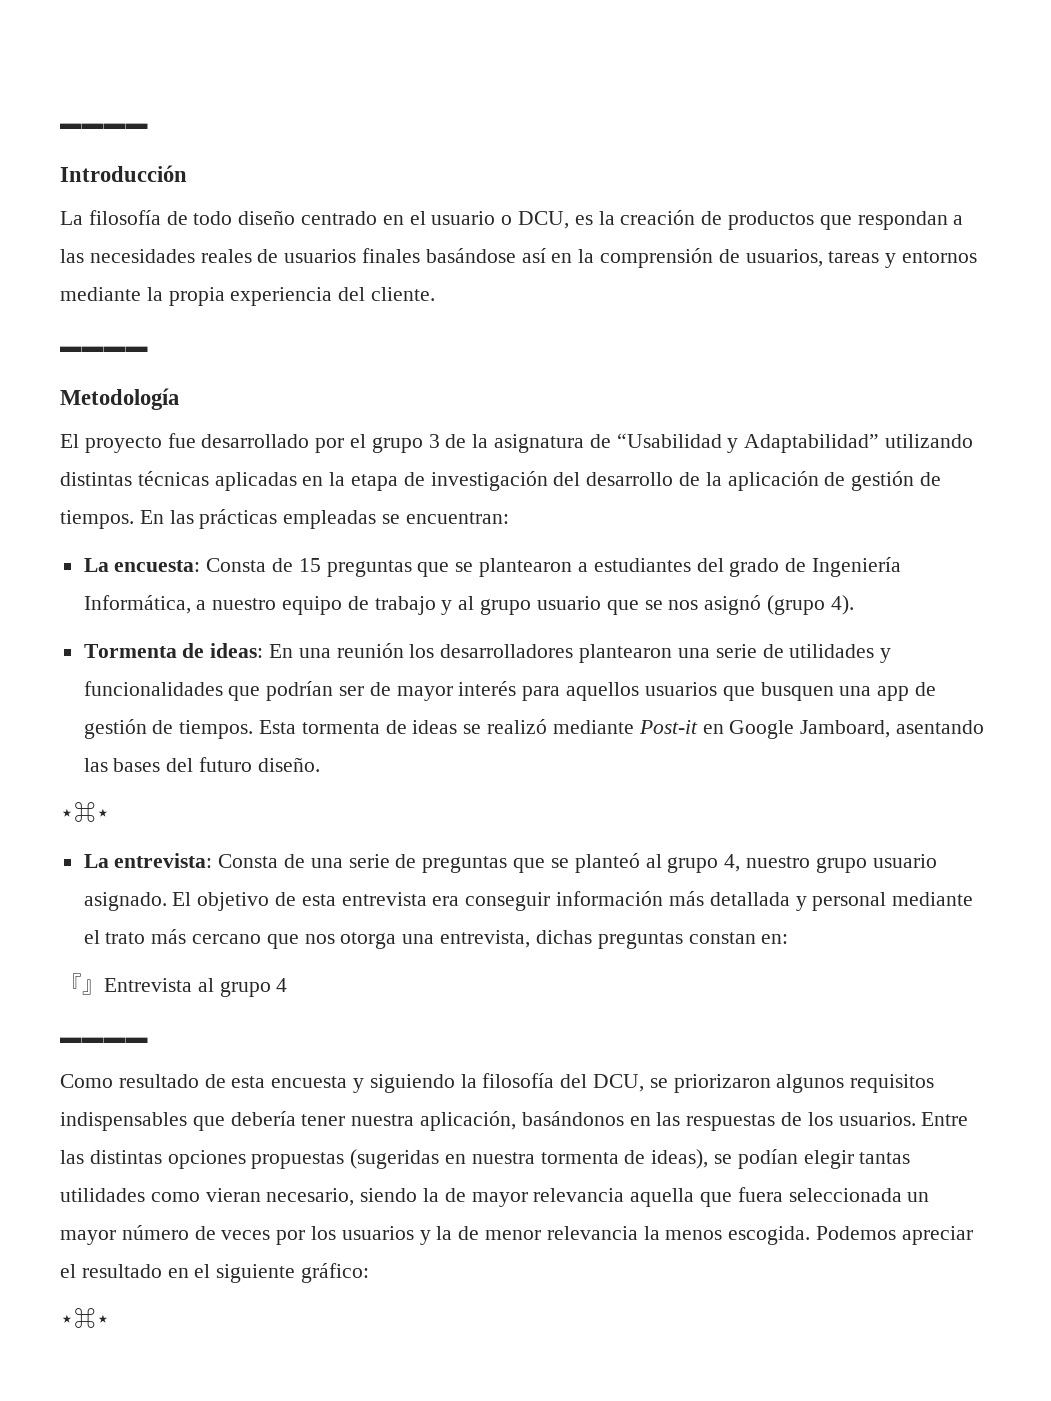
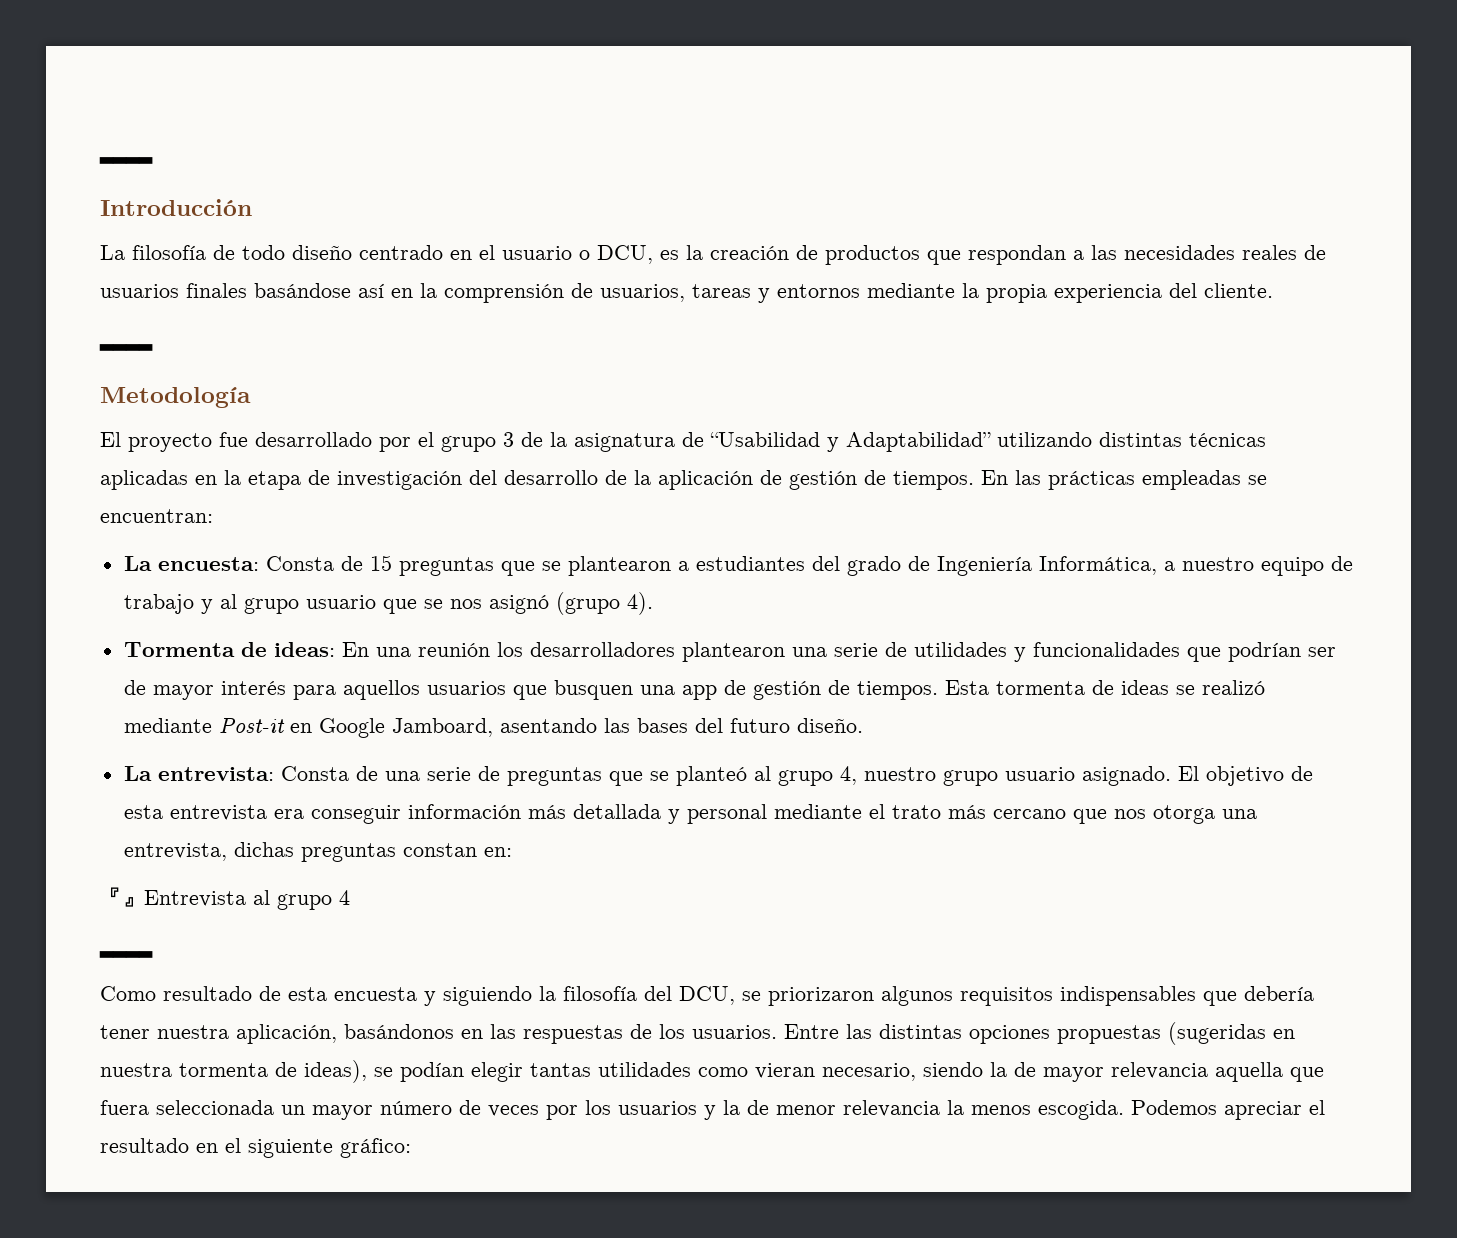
  Esta tormenta de ideas se realizó mediante Post-it en Google Jamboard, asentando las bases del futuro diseño.
- ⋆⌘⋆
  Podemos apreciar el resultado en el siguiente gráfico:
- ⋆⌘⋆

